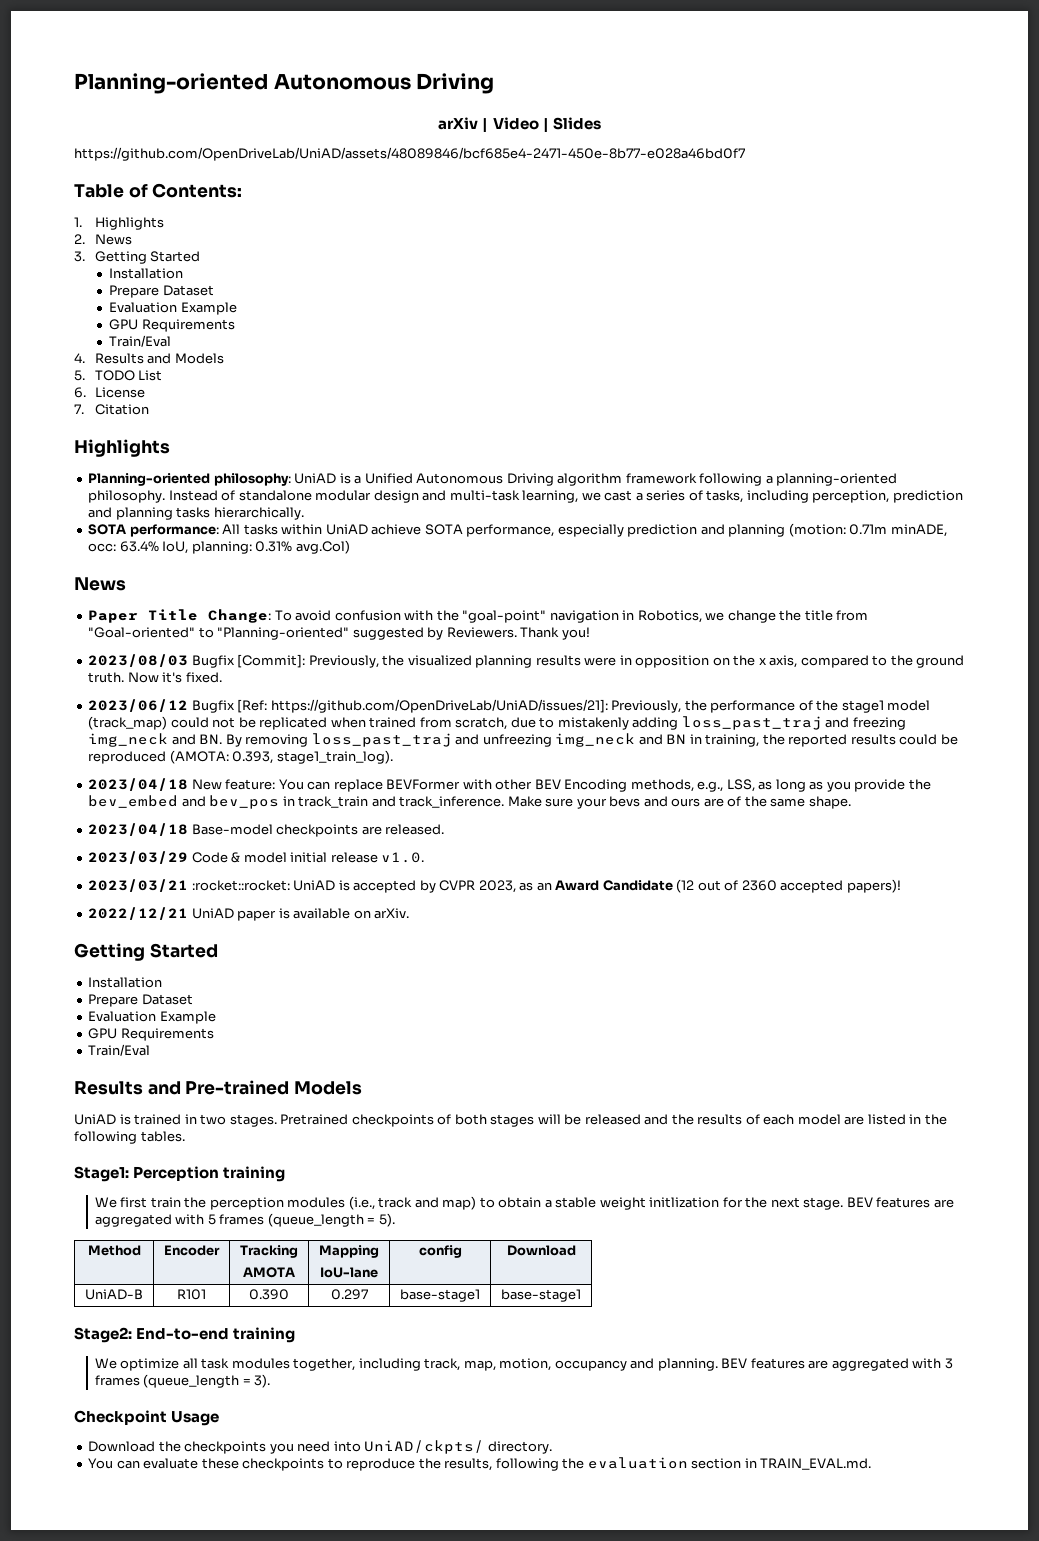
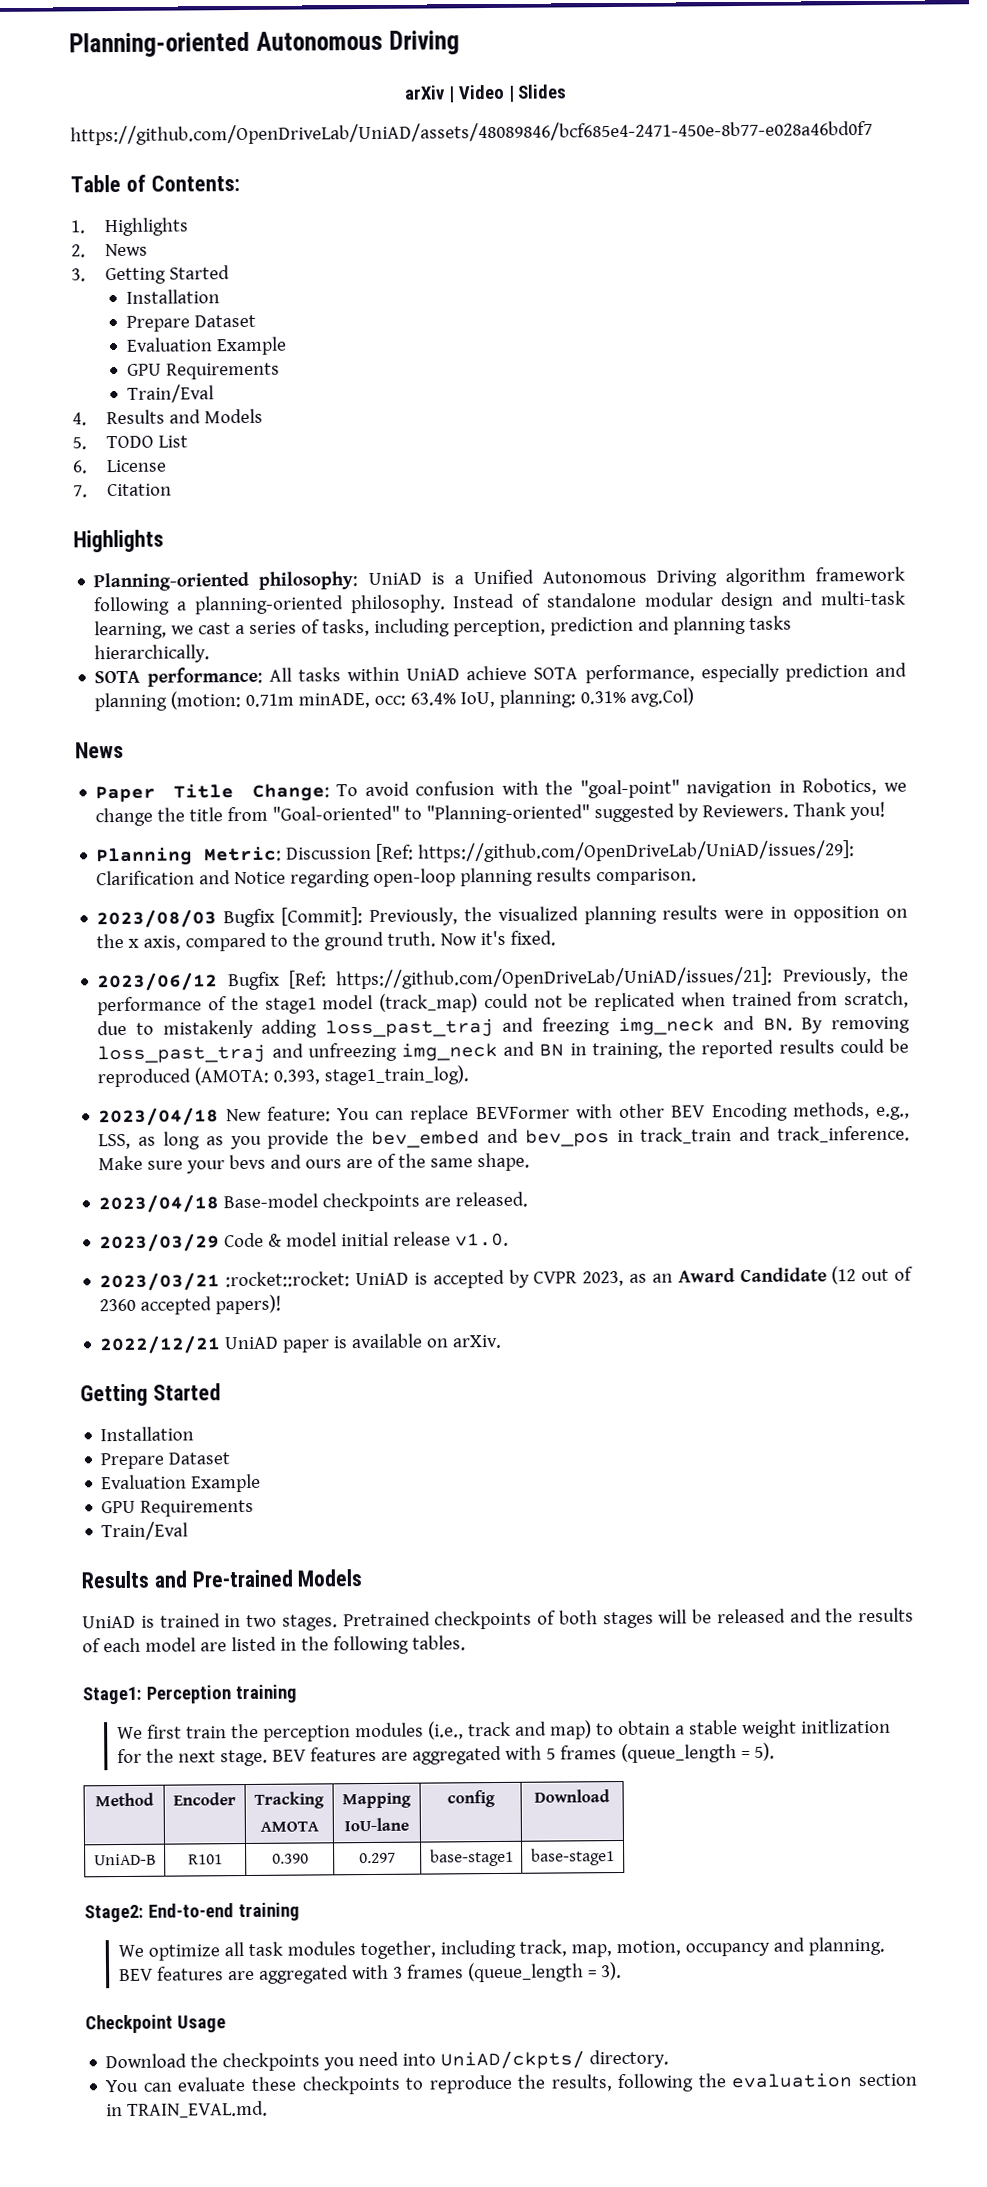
+ Planning Metric: Discussion [Ref: https://github.com/OpenDriveLab/UniAD/issues/29]: Clarification and Notice regarding open-loop planning results comparison.

